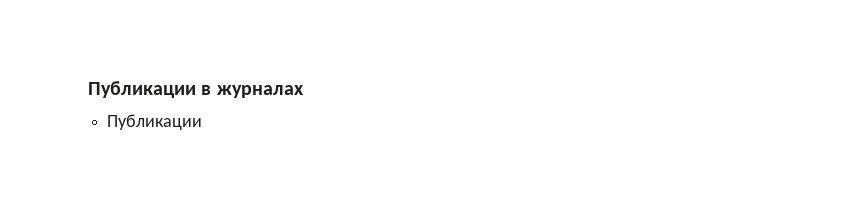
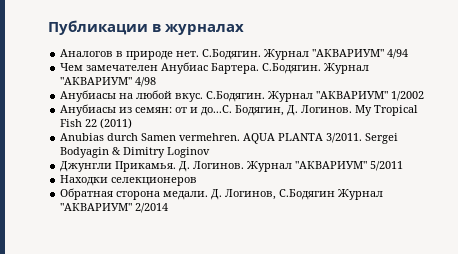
  Публикации в журналах
- Публикации
+ Аналогов в природе нет. С.Бодягин. Журнал "АКВАРИУМ" 4/94
+ Чем замечателен Анубиас Бартера. С.Бодягин. Журнал "АКВАРИУМ" 4/98
+ Анубиасы на любой вкус. С.Бодягин. Журнал "АКВАРИУМ" 1/2002
+ Анубиасы из семян: от и до...С. Бодягин, Д. Логинов. My Tropical Fish 22 (2011)
+ Anubias durch Samen vermehren. AQUA PLANTA 3/2011. Sergei Bodyagin & Dimitry Loginov
+ Джунгли Прикамья. Д. Логинов. Журнал "АКВАРИУМ" 5/2011
+ Находки селекционеров
+ Обратная сторона медали. Д. Логинов, С.Бодягин Журнал "АКВАРИУМ" 2/2014

